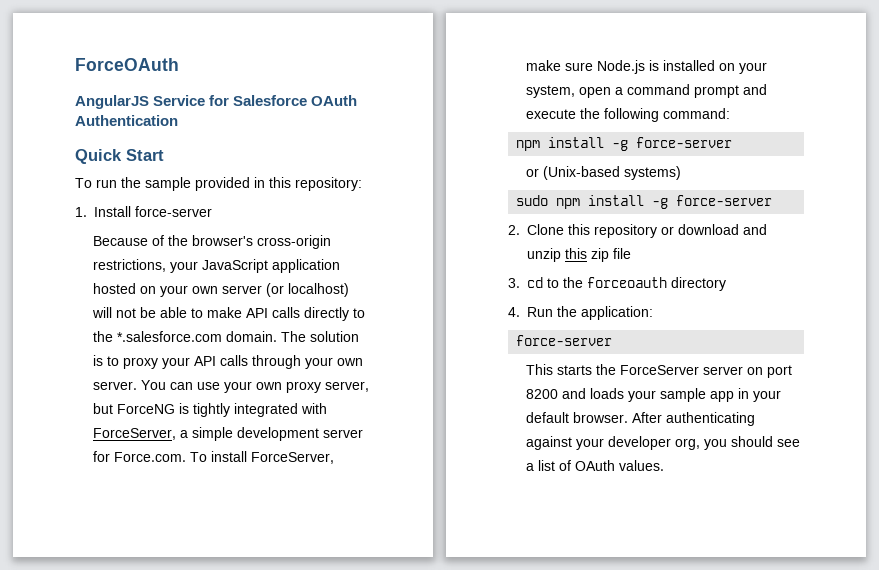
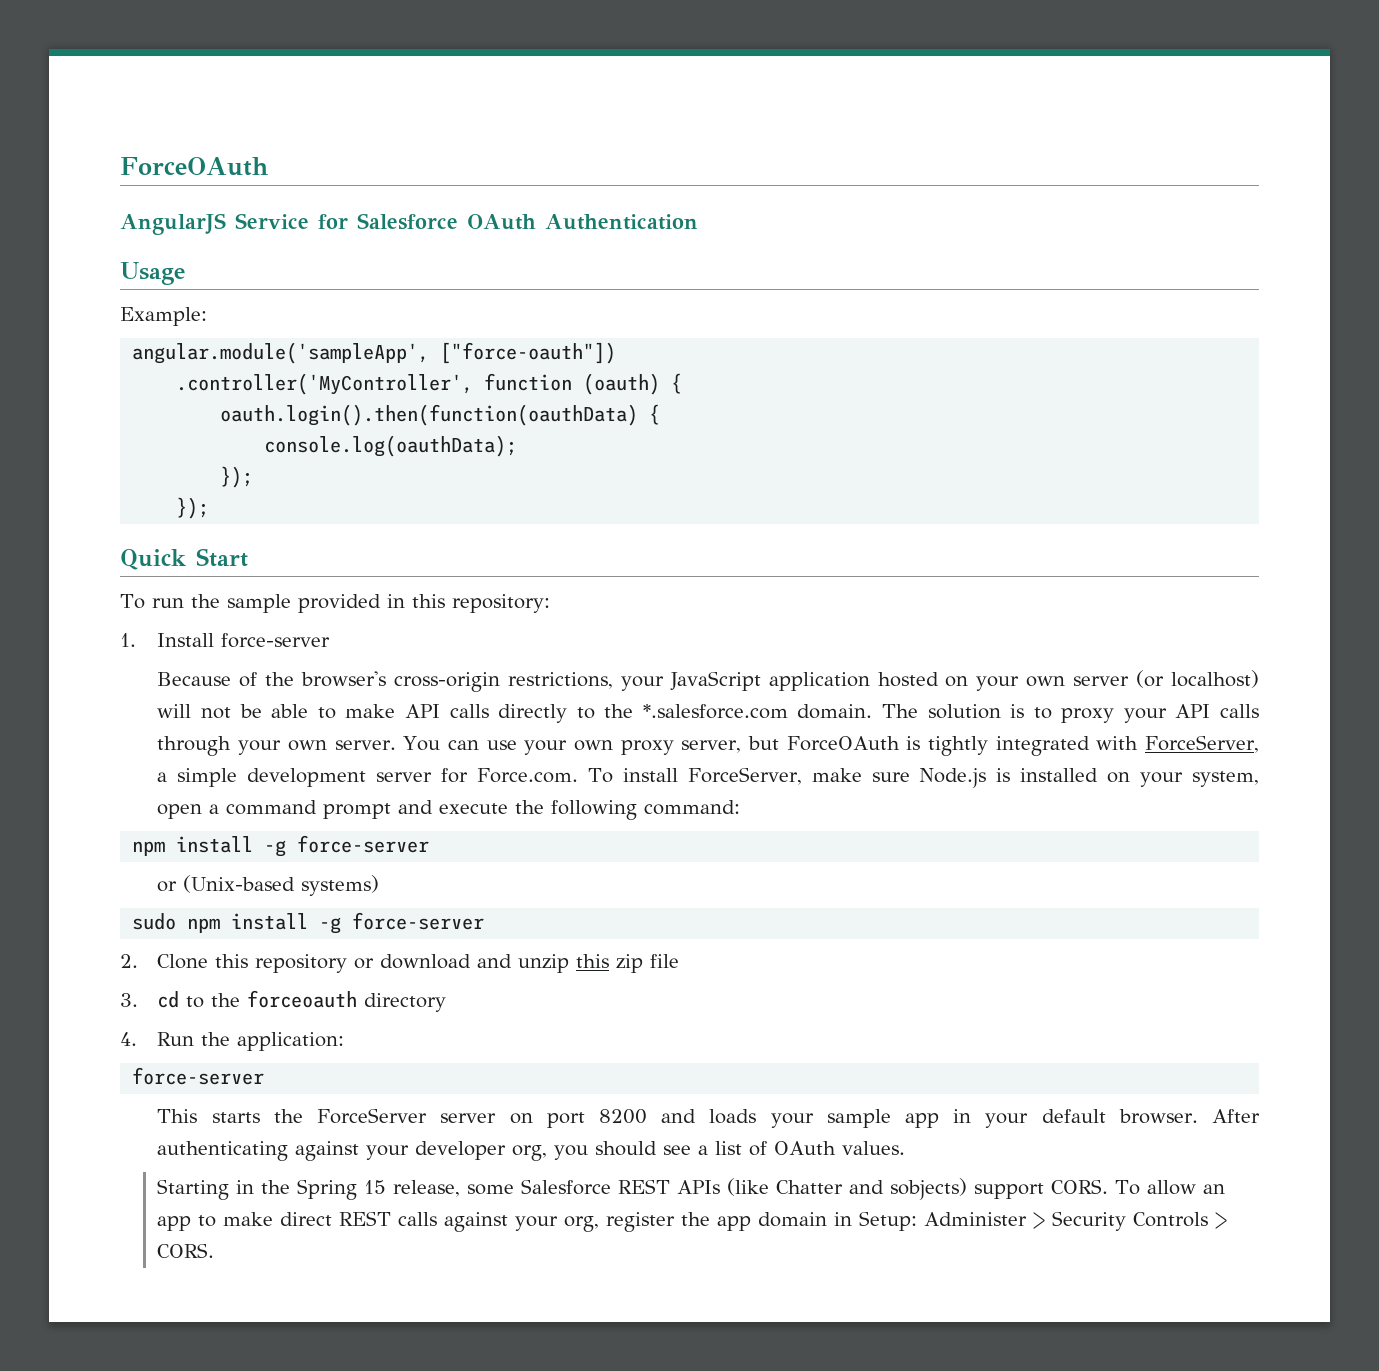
+ Usage
+ Example:
+ angular.module('sampleApp', ["force-oauth"])
+ .controller('MyController', function (oauth) {
+ oauth.login().then(function(oauthData) {
+ console.log(oauthData);
+ });
+ });
- You can use your own proxy server, but ForceNG is tightly integrated with ForceServer, a simple development server for Force.com. To install ForceServer, make sure Node.js is installed on your system, open a command prompt and execute the following command:
+ You can use your own proxy server, but ForceOAuth is tightly integrated with ForceServer, a simple development server for Force.com. To install ForceServer, make sure Node.js is installed on your system, open a command prompt and execute the following command:
+ Starting in the Spring 15 release, some Salesforce REST APIs (like Chatter and sobjects) support CORS. To allow an app to make direct REST calls against your org, register the app domain in Setup: Administer > Security Controls > CORS.

